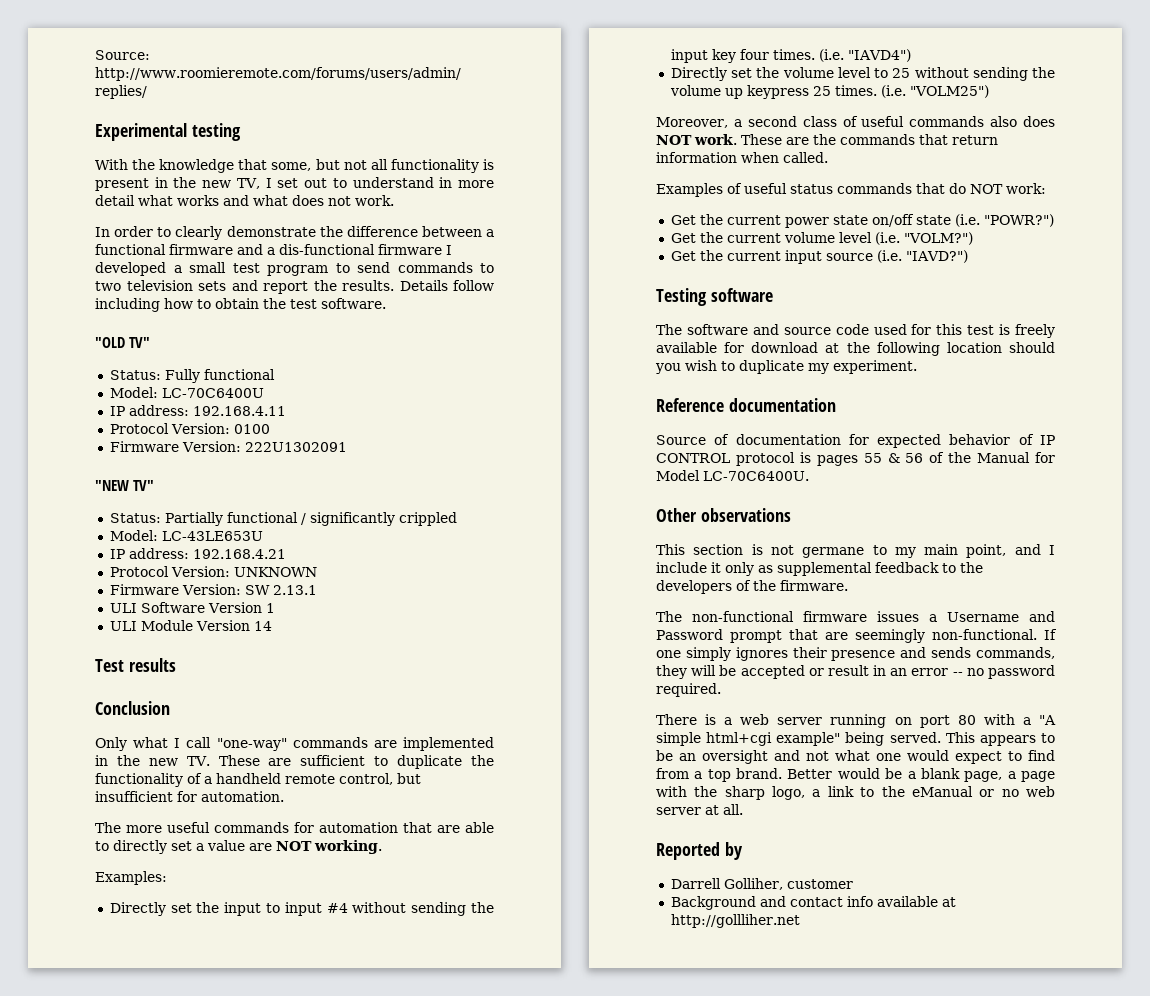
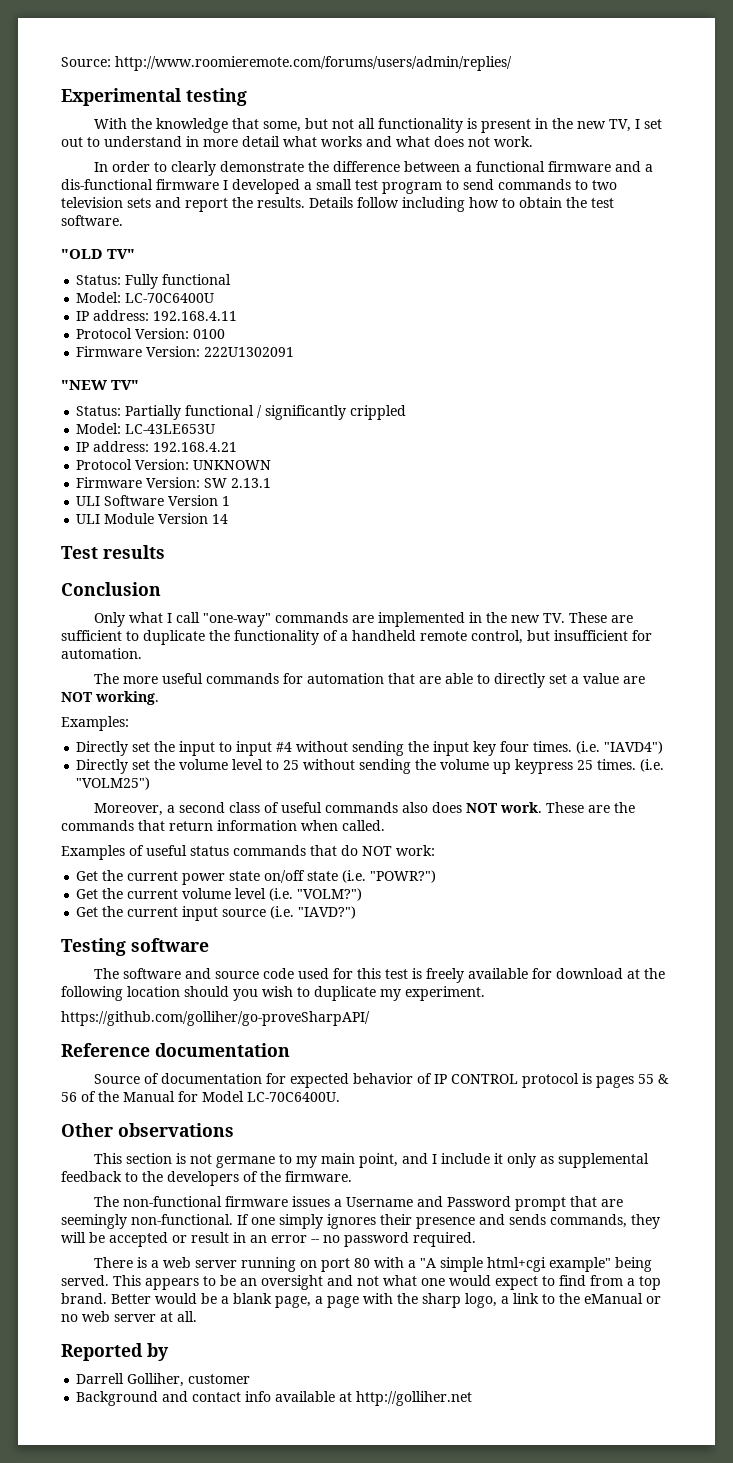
+ https://github.com/golliher/go-proveSharpAPI/
- Background and contact info available at http://gollliher.net
+ Background and contact info available at http://golliher.net

